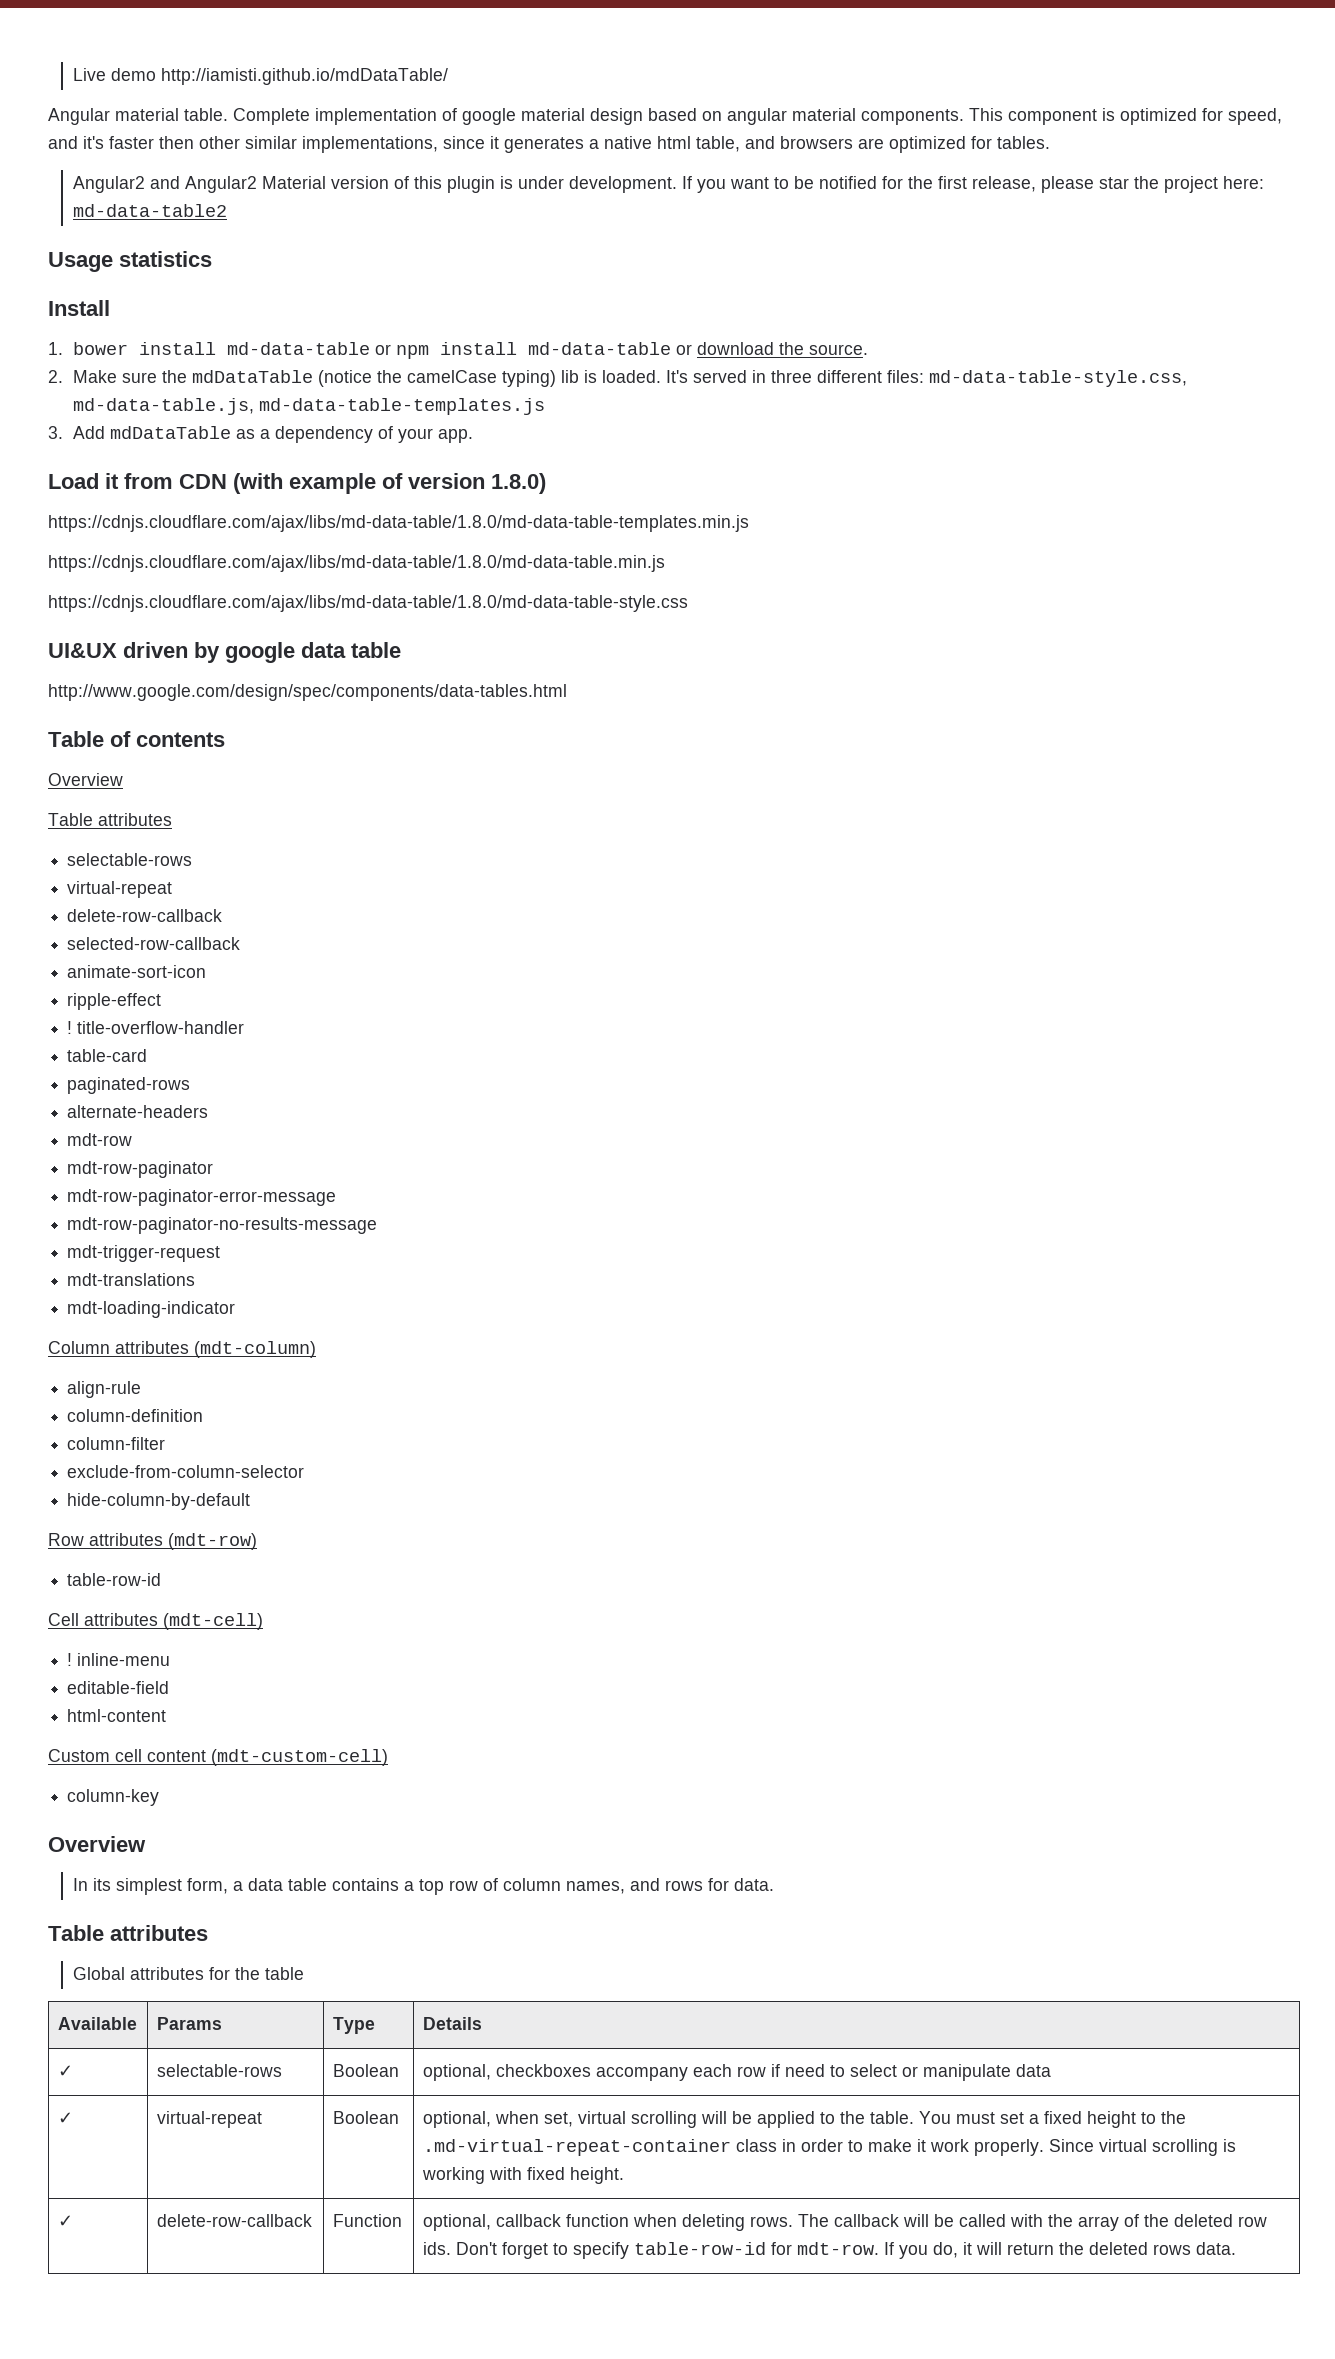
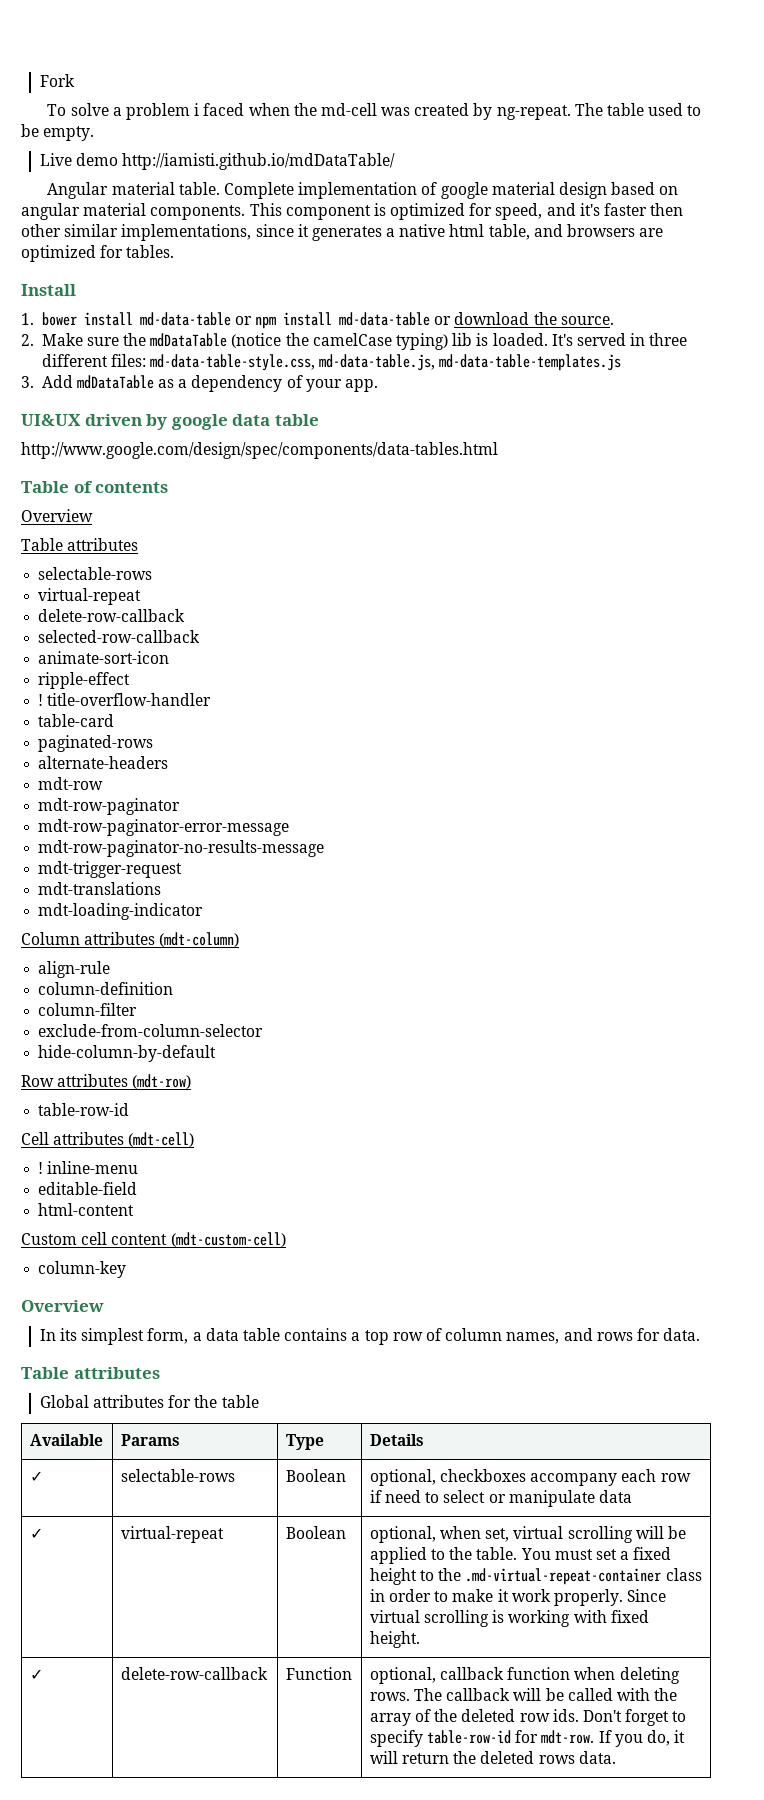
+ Fork
+ To solve a problem i faced when the md-cell was created by ng-repeat. The table used to be empty.
- Angular2 and Angular2 Material version of this plugin is under development. If you want to be notified for the first release, please star the project here: md-data-table2
- Usage statistics
- Load it from CDN (with example of version 1.8.0)
- https://cdnjs.cloudflare.com/ajax/libs/md-data-table/1.8.0/md-data-table-templates.min.js
- https://cdnjs.cloudflare.com/ajax/libs/md-data-table/1.8.0/md-data-table.min.js
- https://cdnjs.cloudflare.com/ajax/libs/md-data-table/1.8.0/md-data-table-style.css

